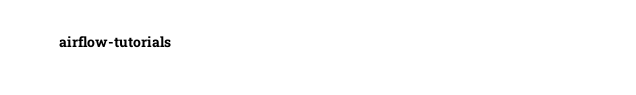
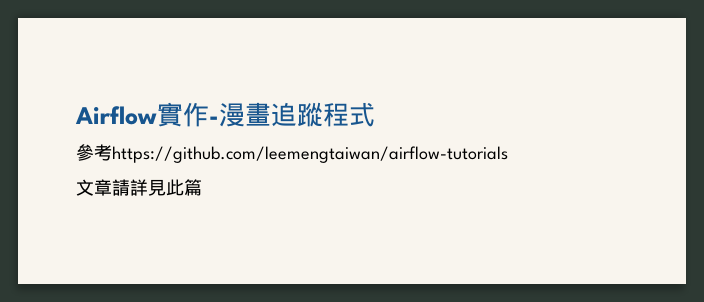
- airflow-tutorials
+ Airflow實作-漫畫追蹤程式
+ 參考https://github.com/leemengtaiwan/airflow-tutorials
+ 文章請詳見此篇

